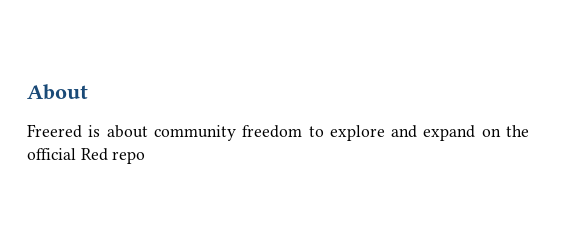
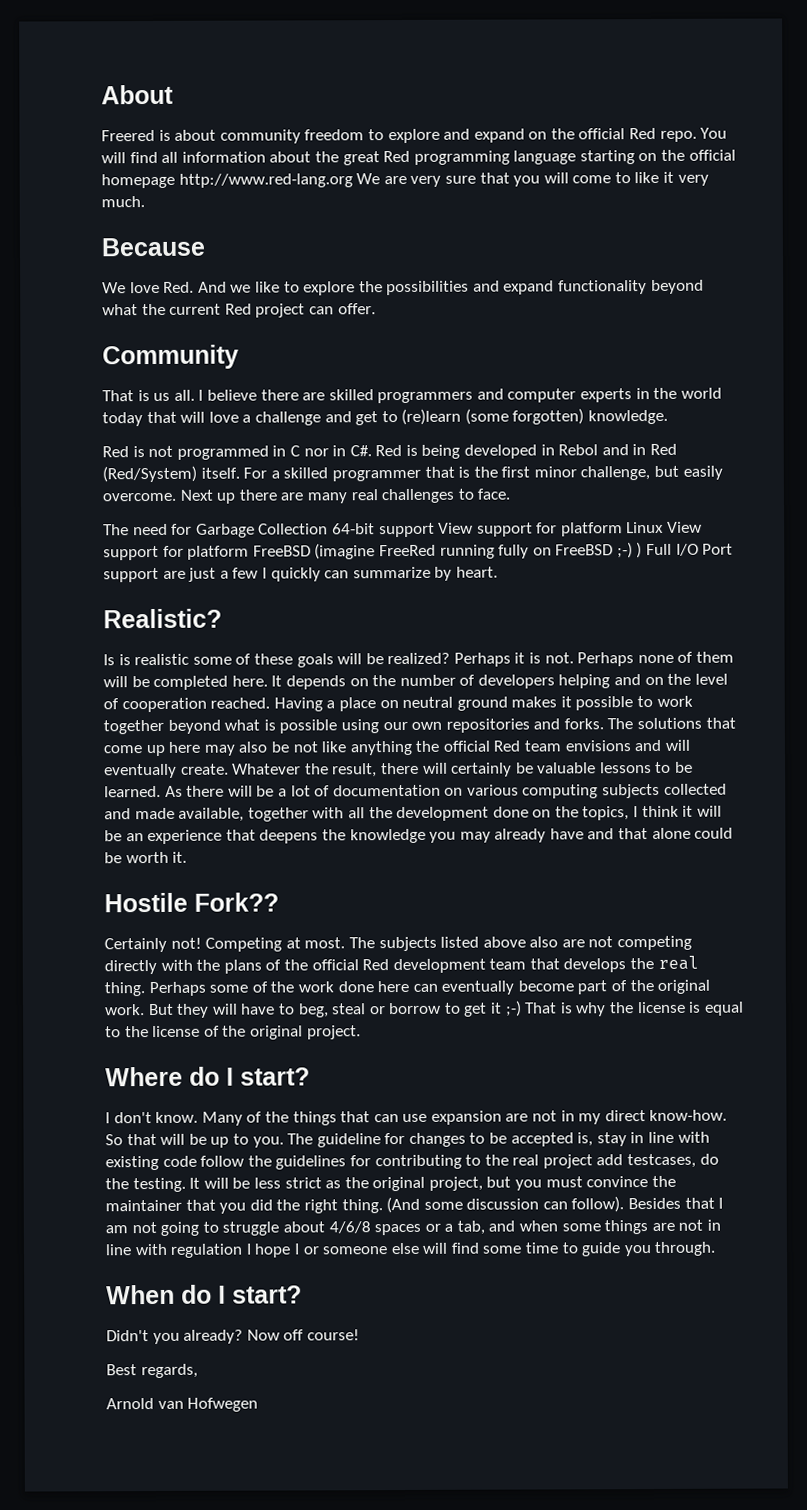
- Freered is about community freedom to explore and expand on the official Red repo
+ Freered is about community freedom to explore and expand on the official Red repo. You will find all information about the great Red programming language starting on the official homepage http://www.red-lang.org We are very sure that you will come to like it very much.
+ Because
+ We love Red. And we like to explore the possibilities and expand functionality beyond what the current Red project can offer.
+ Community
+ That is us all. I believe there are skilled programmers and computer experts in the world today that will love a challenge and get to (re)learn (some forgotten) knowledge.
+ Red is not programmed in C nor in C#. Red is being developed in Rebol and in Red (Red/System) itself. For a skilled programmer that is the first minor challenge, but easily overcome. Next up there are many real challenges to face.
+ The need for Garbage Collection 64-bit support View support for platform Linux View support for platform FreeBSD (imagine FreeRed running fully on FreeBSD ;-) ) Full I/O Port support are just a few I quickly can summarize by heart.
+ Realistic?
+ Is is realistic some of these goals will be realized? Perhaps it is not. Perhaps none of them will be completed here. It depends on the number of developers helping and on the level of cooperation reached. Having a place on neutral ground makes it possible to work together beyond what is possible using our own repositories and forks. The solutions that come up here may also be not like anything the official Red team envisions and will eventually create. Whatever the result, there will certainly be valuable lessons to be learned. As there will be a lot of documentation on various computing subjects collected and made available, together with all the development done on the topics, I think it will be an experience that deepens the knowledge you may already have and that alone could be worth it.
+ Hostile Fork??
+ Certainly not! Competing at most. The subjects listed above also are not competing directly with the plans of the official Red development team that develops the real thing. Perhaps some of the work done here can eventually become part of the original work. But they will have to beg, steal or borrow to get it ;-) That is why the license is equal to the license of the original project.
+ Where do I start?
+ I don't know. Many of the things that can use expansion are not in my direct know-how. So that will be up to you. The guideline for changes to be accepted is, stay in line with existing code follow the guidelines for contributing to the real project add testcases, do the testing. It will be less strict as the original project, but you must convince the maintainer that you did the right thing. (And some discussion can follow). Besides that I am not going to struggle about 4/6/8 spaces or a tab, and when some things are not in line with regulation I hope I or someone else will find some time to guide you through.
+ When do I start?
+ Didn't you already? Now off course!
+ Best regards,
+ Arnold van Hofwegen

